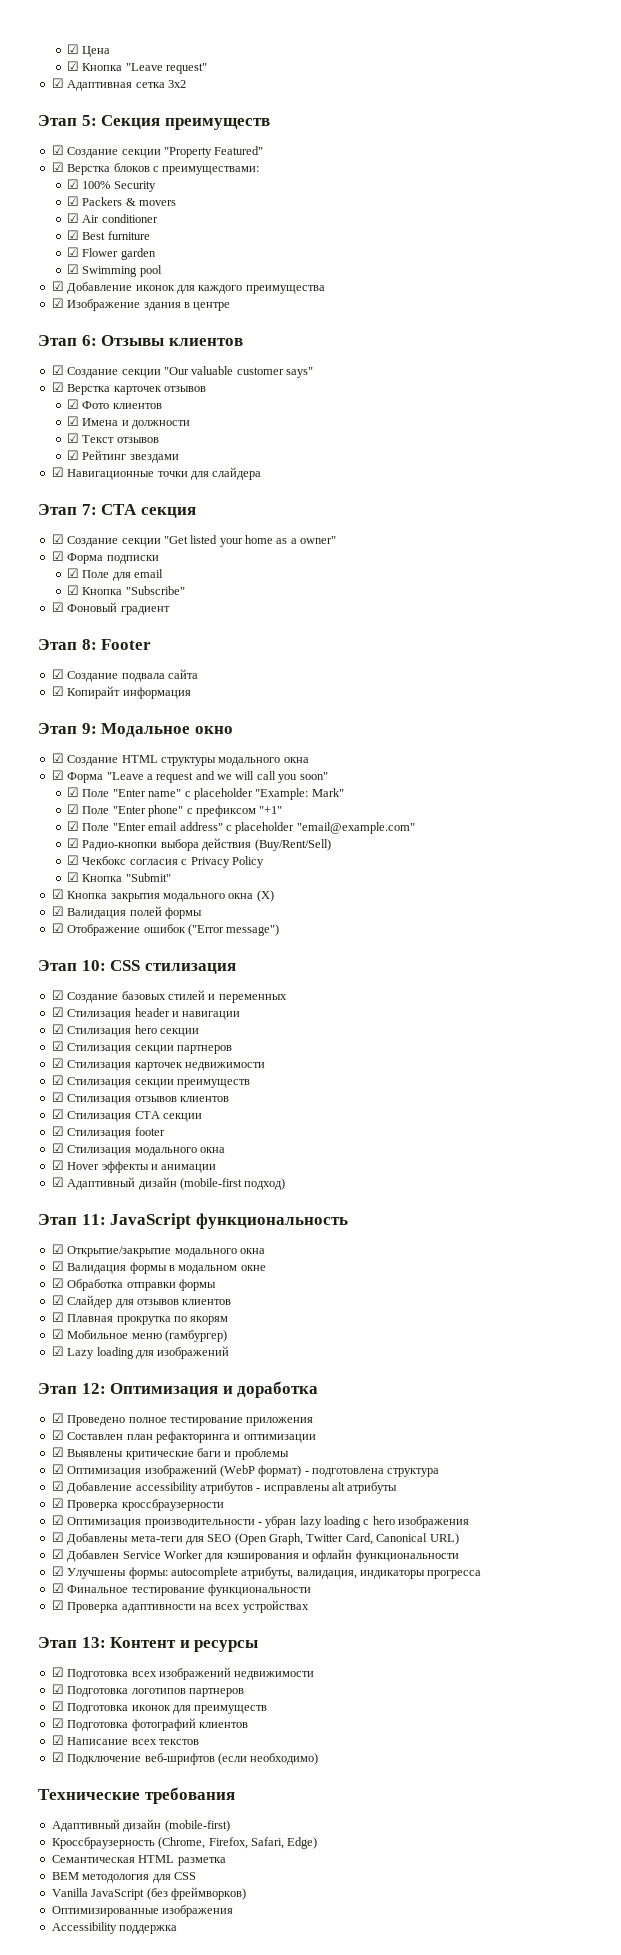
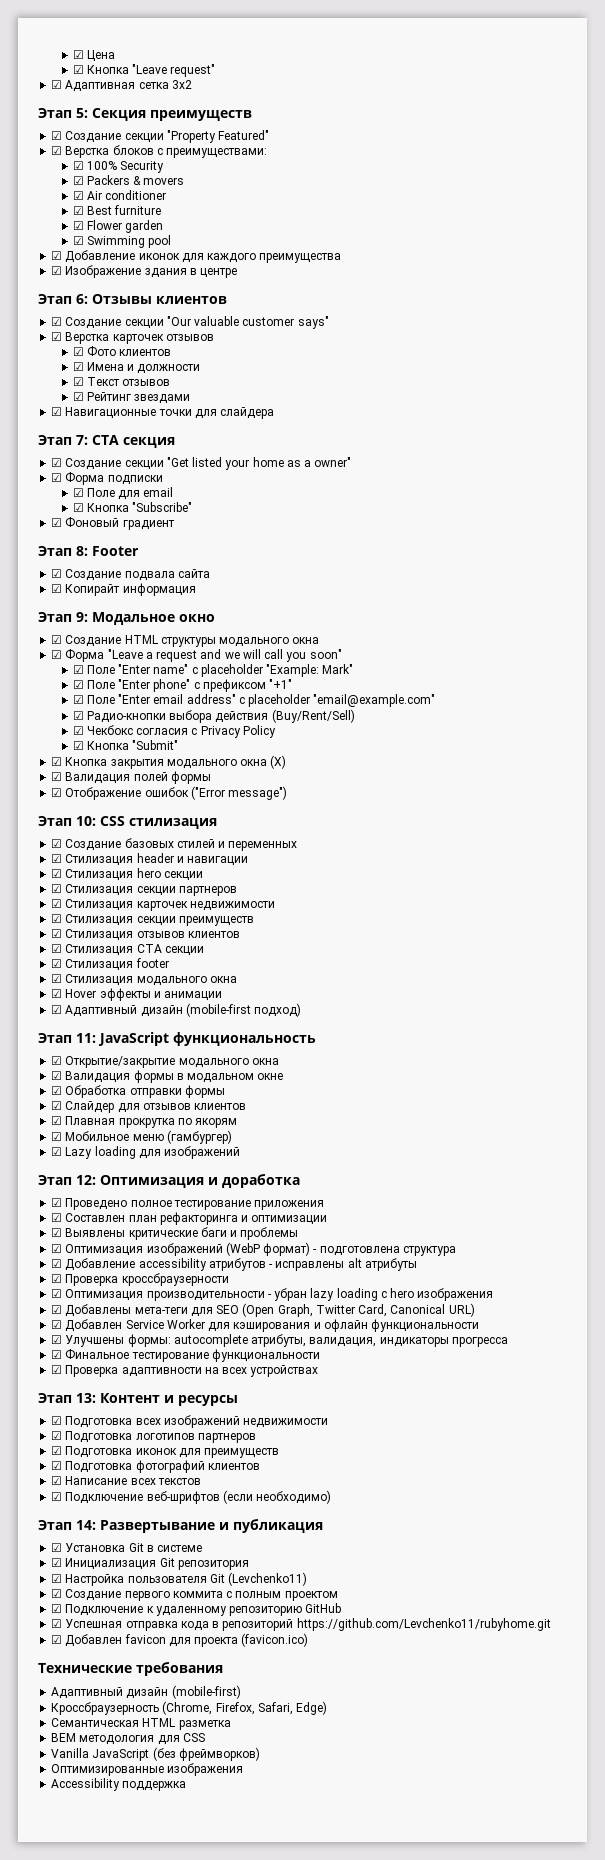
+ Этап 14: Развертывание и публикация
+ ☑ Установка Git в системе
+ ☑ Инициализация Git репозитория
+ ☑ Настройка пользователя Git (Levchenko11)
+ ☑ Создание первого коммита с полным проектом
+ ☑ Подключение к удаленному репозиторию GitHub
+ ☑ Успешная отправка кода в репозиторий https://github.com/Levchenko11/rubyhome.git
+ ☑ Добавлен favicon для проекта (favicon.ico)

